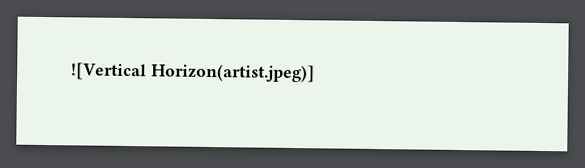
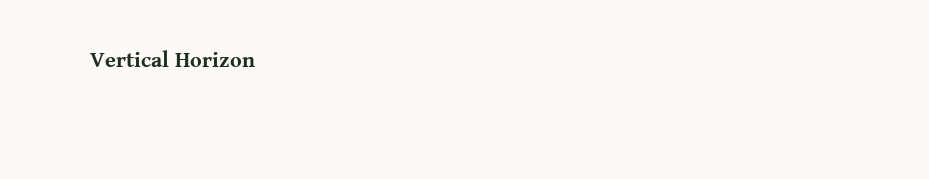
- ![Vertical Horizon(artist.jpeg)]
+ Vertical Horizon

